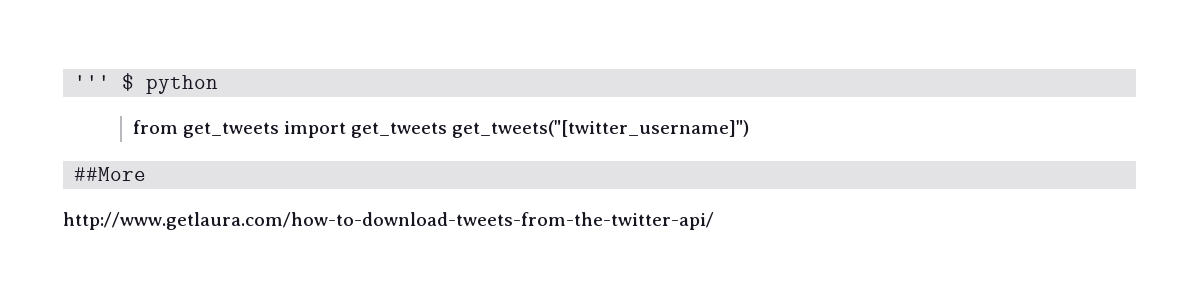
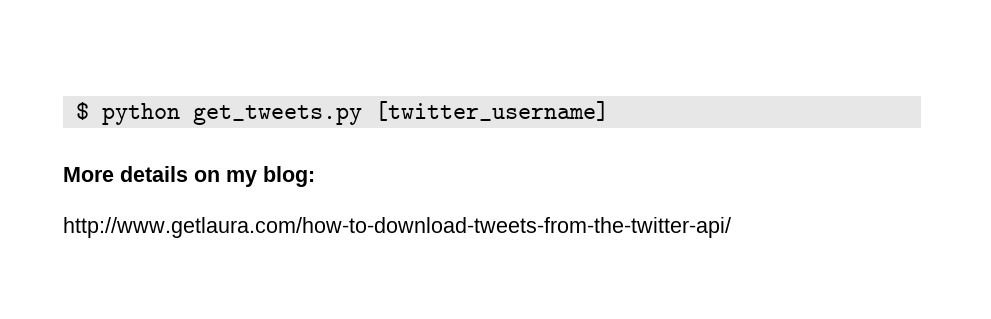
- ''' $ python
- from get_tweets import get_tweets get_tweets("[twitter_username]")
- ##More
+ $ python get_tweets.py [twitter_username]
+ More details on my blog:

